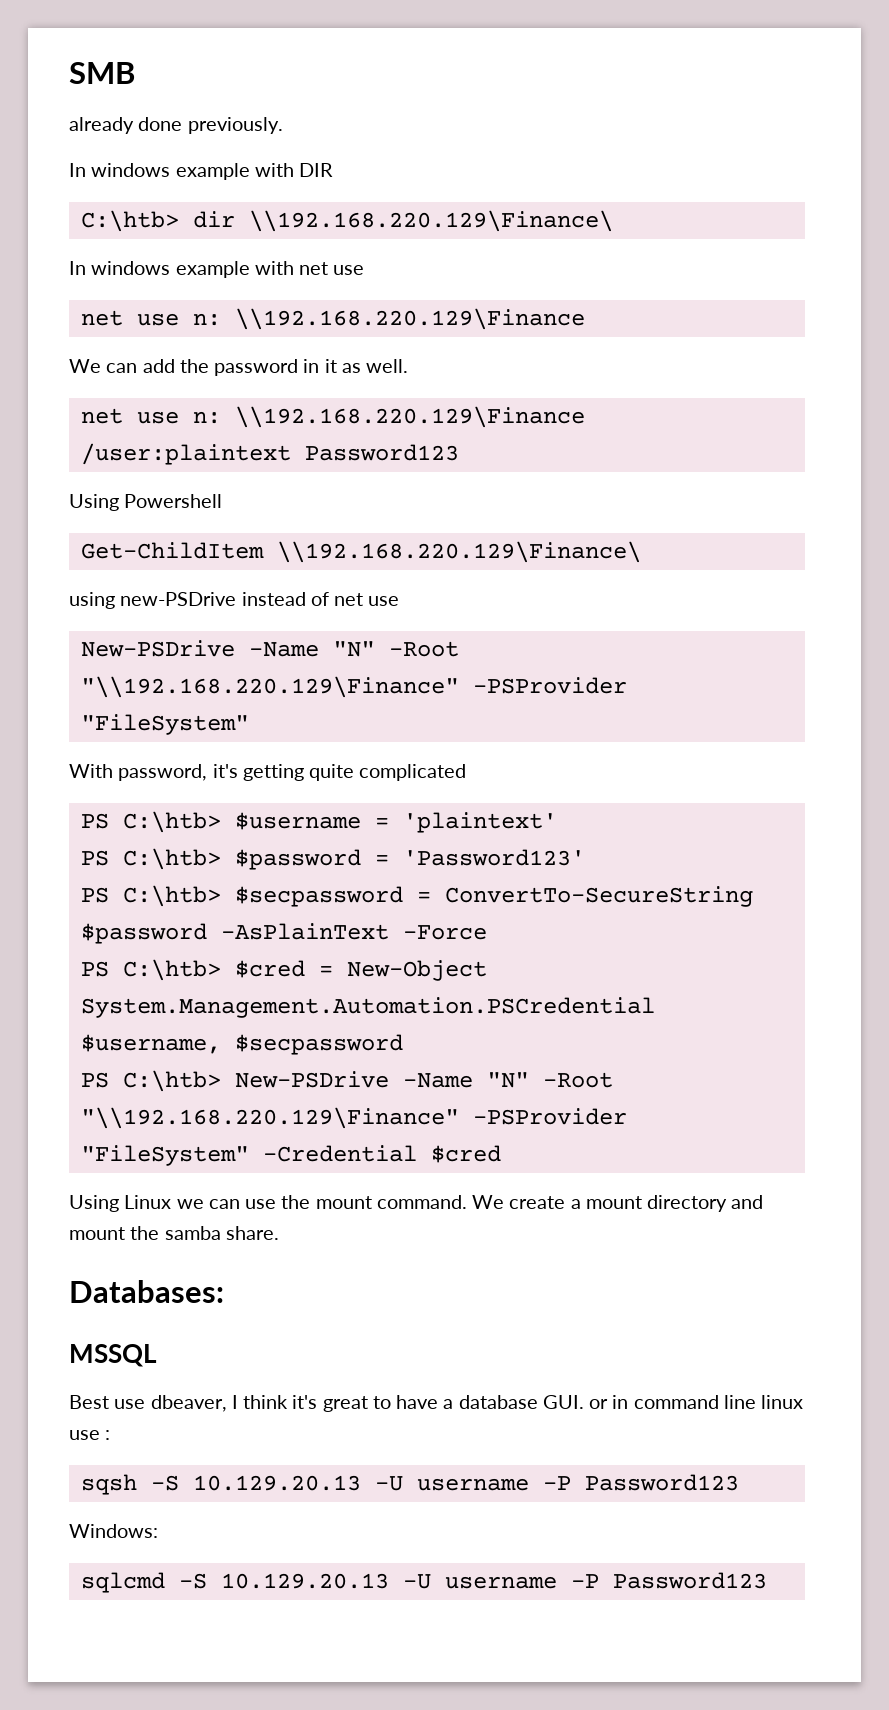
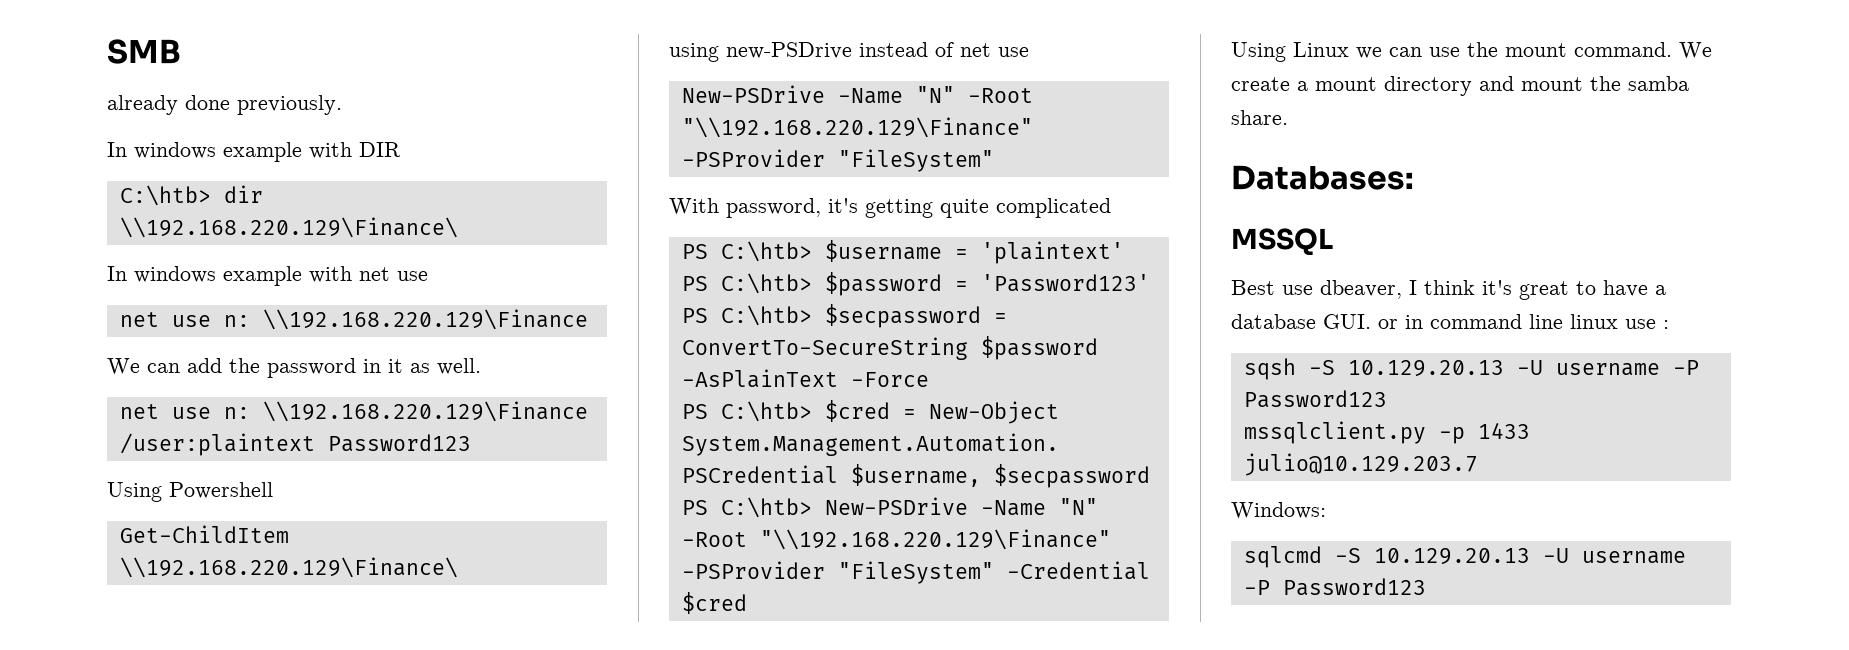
+ mssqlclient.py -p 1433 julio@10.129.203.7

